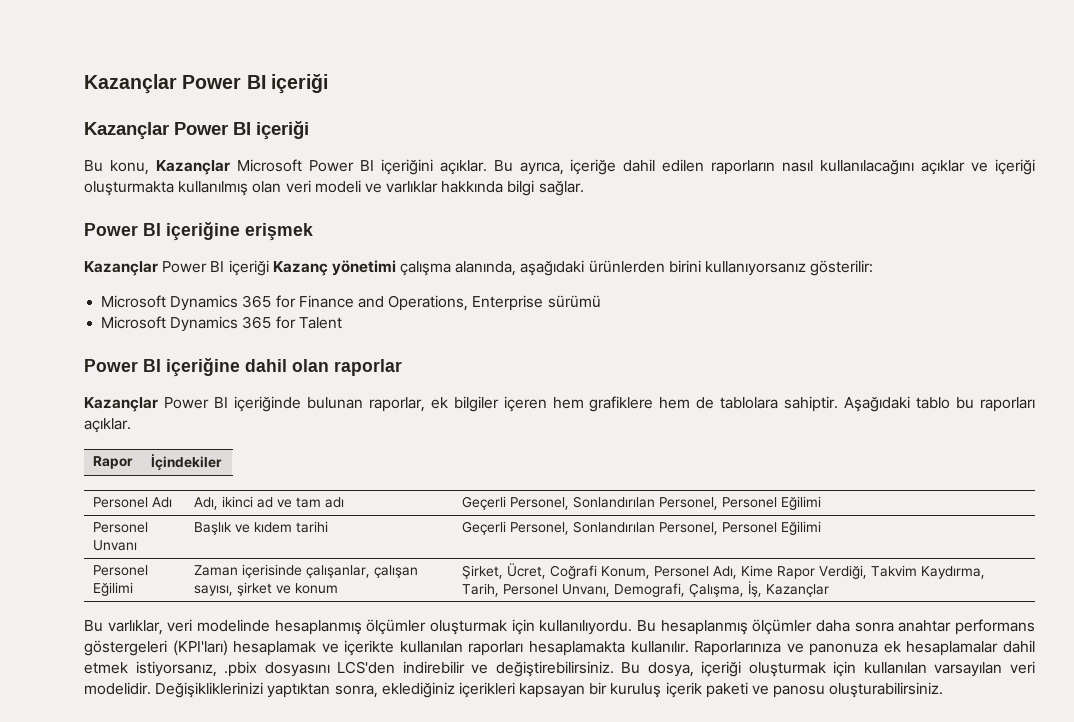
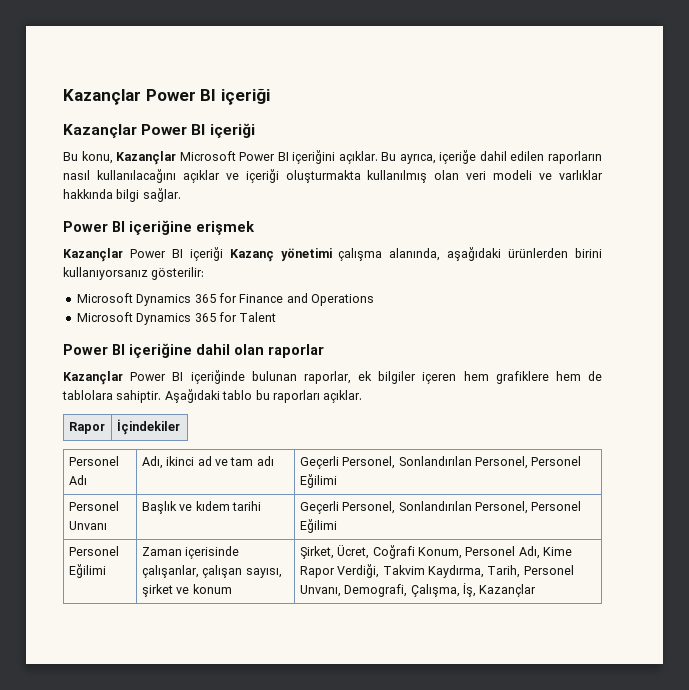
- Microsoft Dynamics 365 for Finance and Operations, Enterprise sürümü
+ Microsoft Dynamics 365 for Finance and Operations
- Bu varlıklar, veri modelinde hesaplanmış ölçümler oluşturmak için kullanılıyordu. Bu hesaplanmış ölçümler daha sonra anahtar performans göstergeleri (KPI'ları) hesaplamak ve içerikte kullanılan raporları hesaplamakta kullanılır. Raporlarınıza ve panonuza ek hesaplamalar dahil etmek istiyorsanız, .pbix dosyasını LCS'den indirebilir ve değiştirebilirsiniz. Bu dosya, içeriği oluşturmak için kullanılan varsayılan veri modelidir. Değişikliklerinizi yaptıktan sonra, eklediğiniz içerikleri kapsayan bir kuruluş içerik paketi ve panosu oluşturabilirsiniz.

